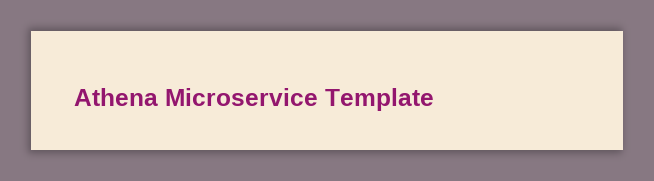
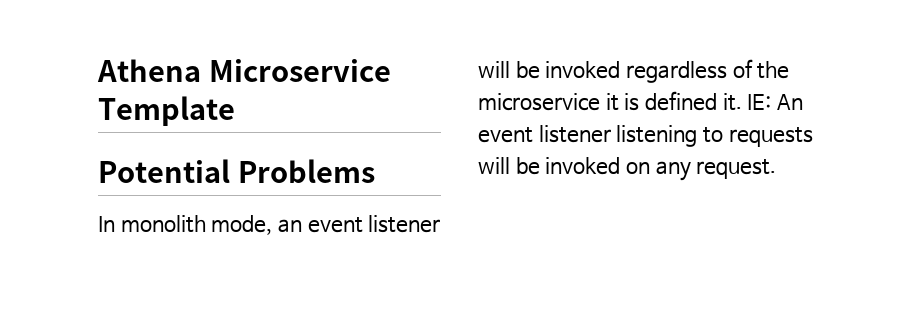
+ Potential Problems
+ In monolith mode, an event listener will be invoked regardless of the microservice it is defined it. IE: An event listener listening to requests will be invoked on any request.

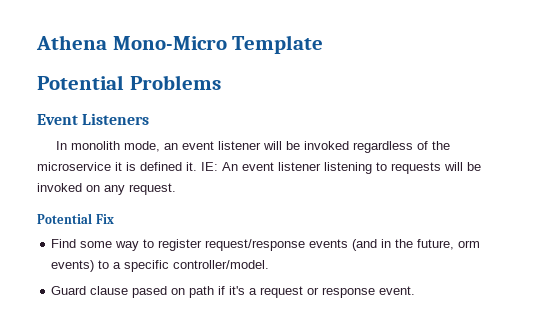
- Athena Microservice Template
+ Athena Mono-Micro Template
+ Event Listeners
+ Potential Fix
+ Find some way to register request/response events (and in the future, orm events) to a specific controller/model.
+ Guard clause pased on path if it's a request or response event.

